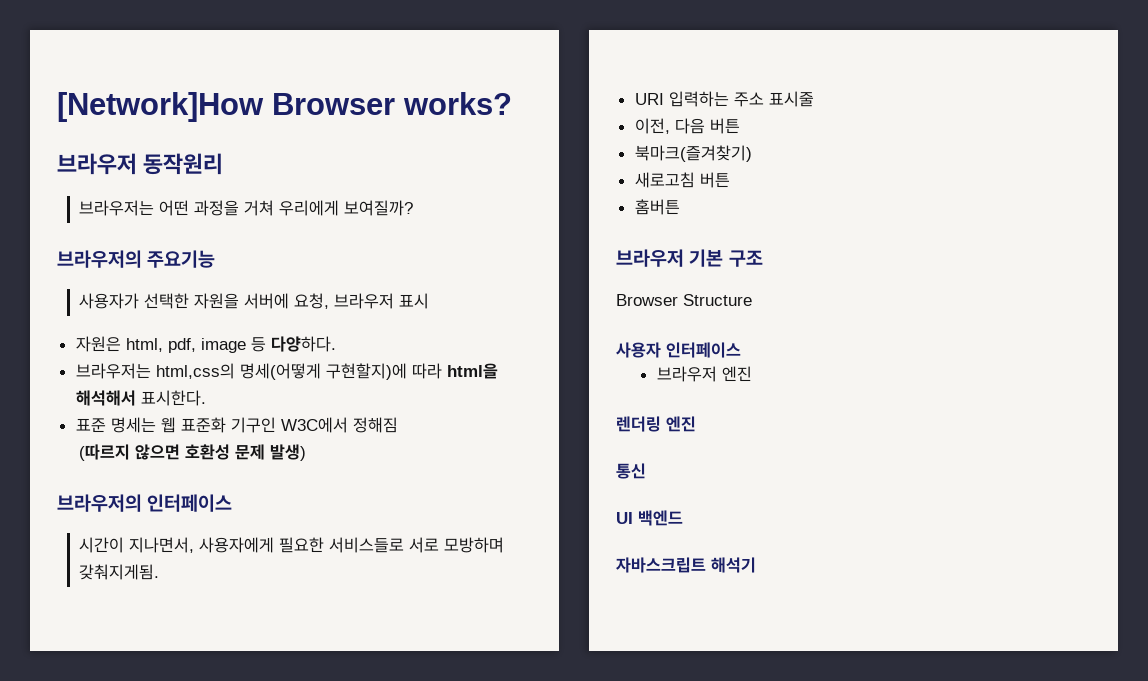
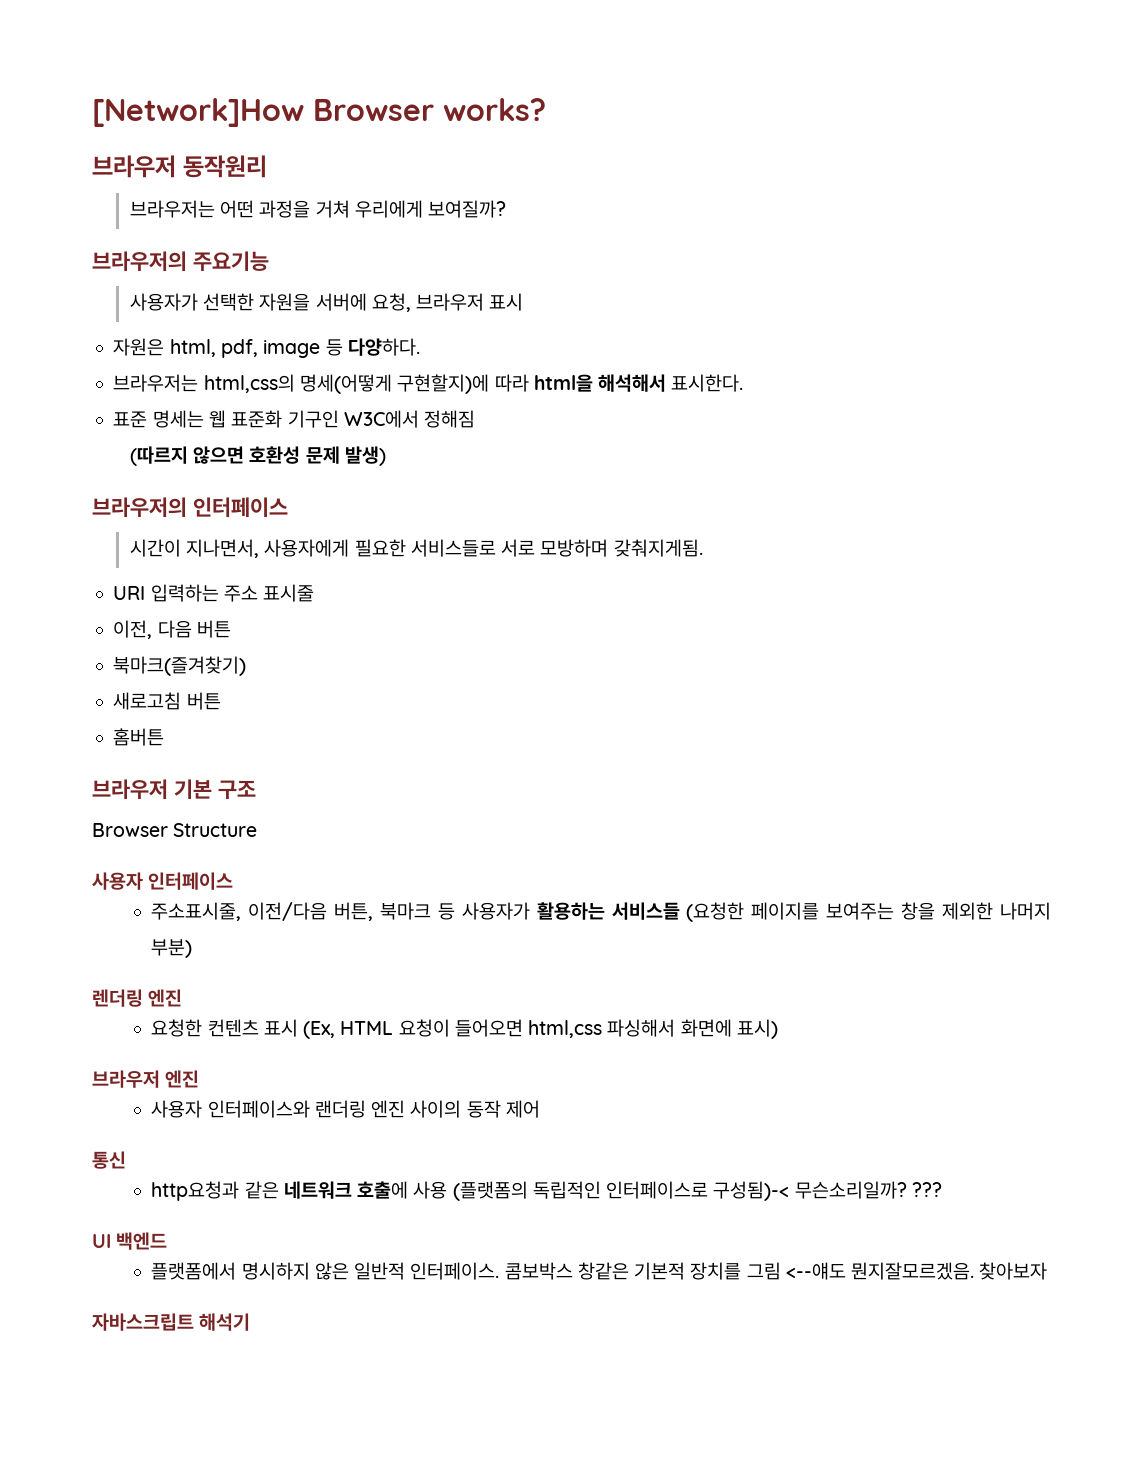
+ 주소표시줄, 이전/다음 버튼, 북마크 등 사용자가 활용하는 서비스들 (요청한 페이지를 보여주는 창을 제외한 나머지 부분)
+ 렌더링 엔진
+ 요청한 컨텐츠 표시 (Ex, HTML 요청이 들어오면 html,css 파싱해서 화면에 표시)
  브라우저 엔진
- 렌더링 엔진
+ 사용자 인터페이스와 랜더링 엔진 사이의 동작 제어
  통신
+ http요청과 같은 네트워크 호출에 사용 (플랫폼의 독립적인 인터페이스로 구성됨)-< 무슨소리일까? ???
  UI 백엔드
+ 플랫폼에서 명시하지 않은 일반적 인터페이스. 콤보박스 창같은 기본적 장치를 그림 <--얘도 뭔지잘모르겠음. 찾아보자

